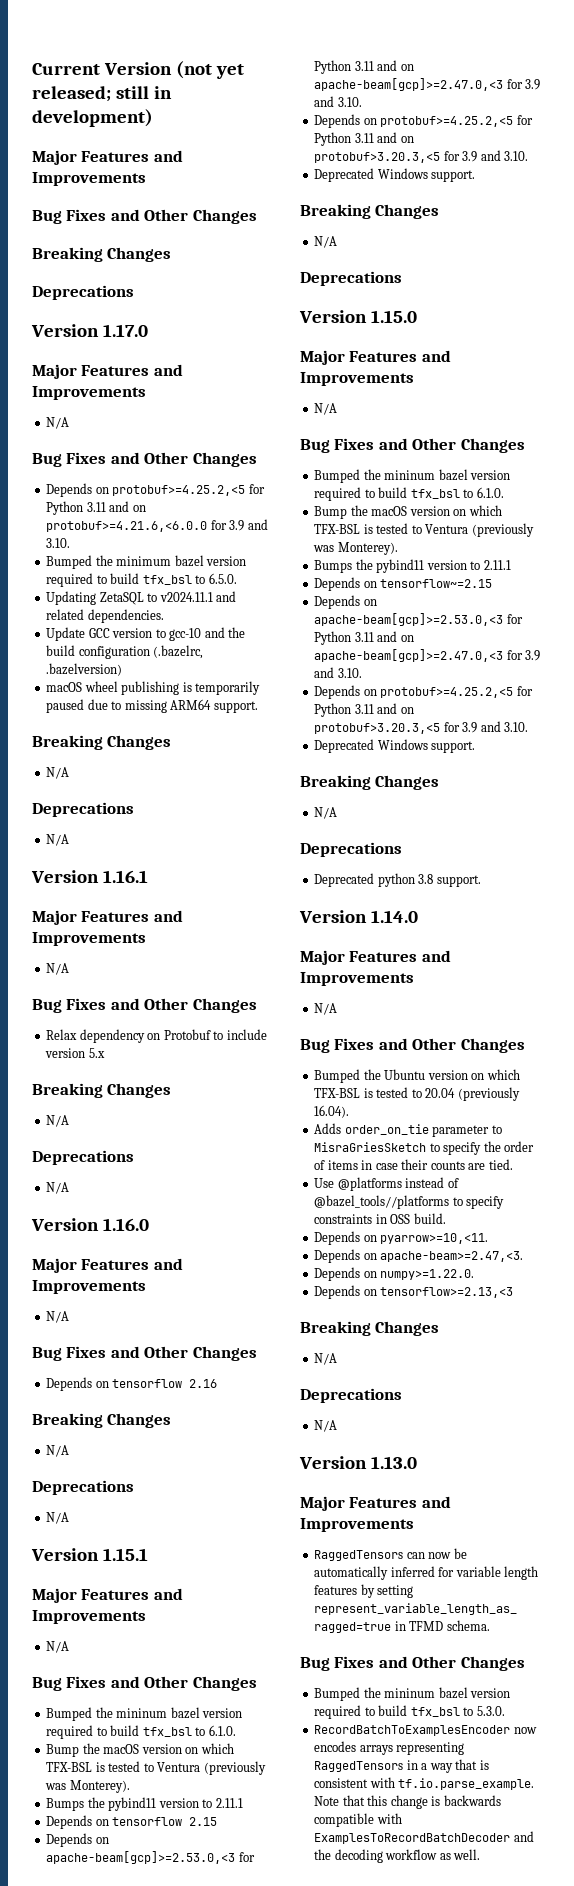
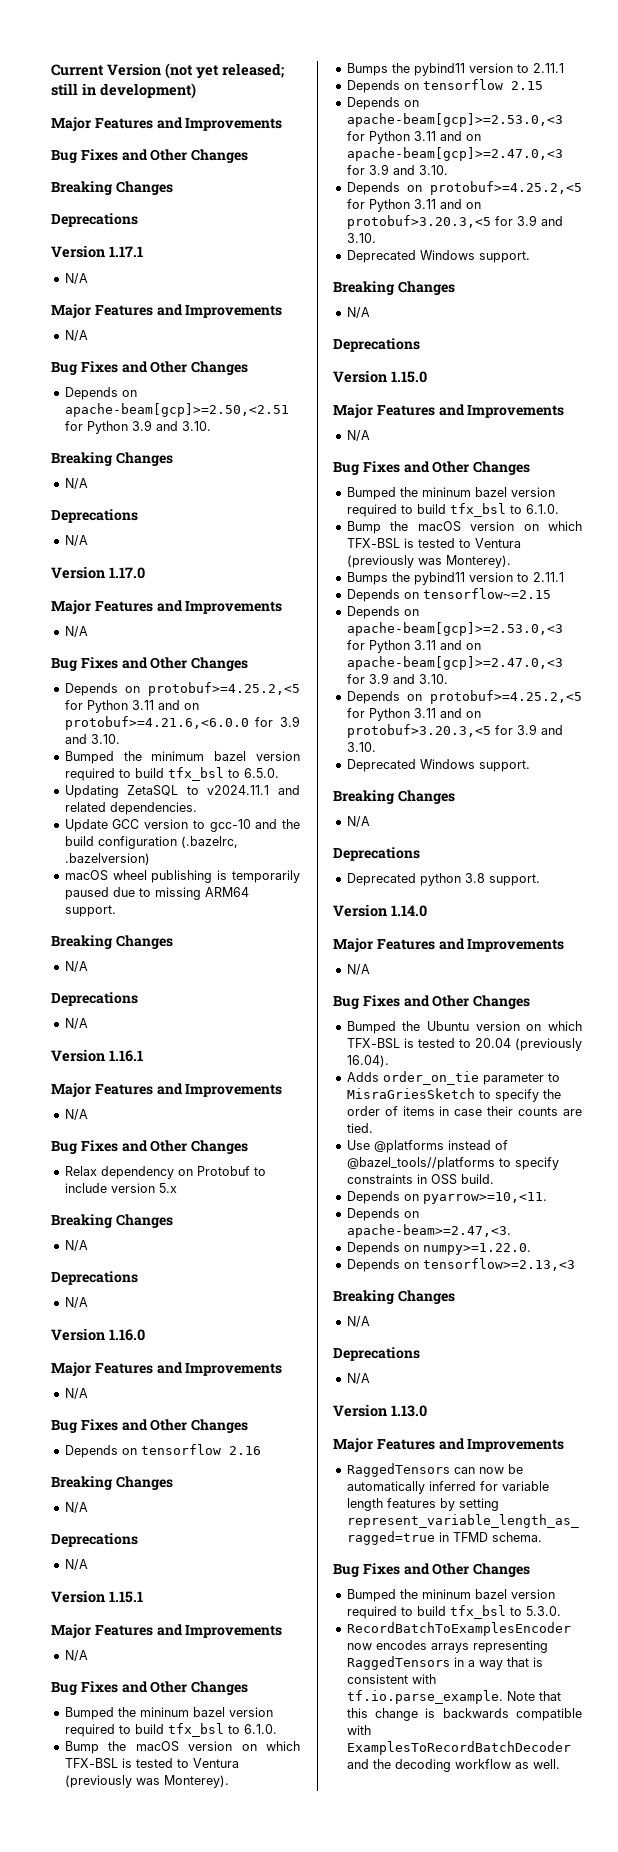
+ Version 1.17.1
+ N/A
+ Major Features and Improvements
+ N/A
+ Bug Fixes and Other Changes
+ Depends on apache-beam[gcp]>=2.50,<2.51 for Python 3.9 and 3.10.
+ Breaking Changes
+ N/A
+ Deprecations
+ N/A

